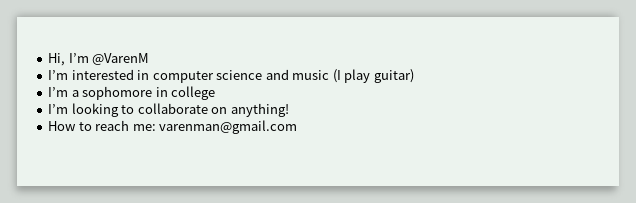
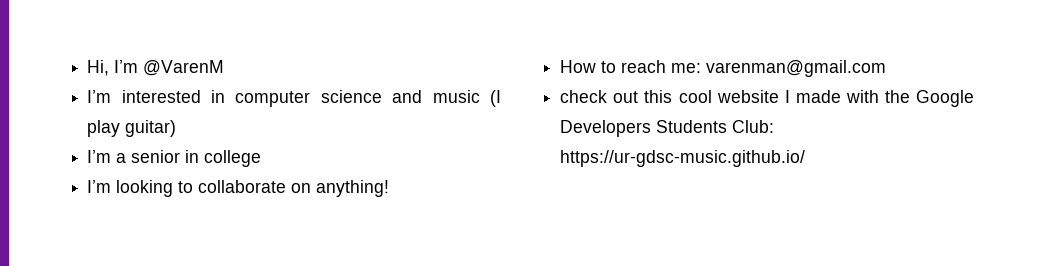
- I’m a sophomore in college
+ I’m a senior in college
+ check out this cool website I made with the Google Developers Students Club: https://ur-gdsc-music.github.io/

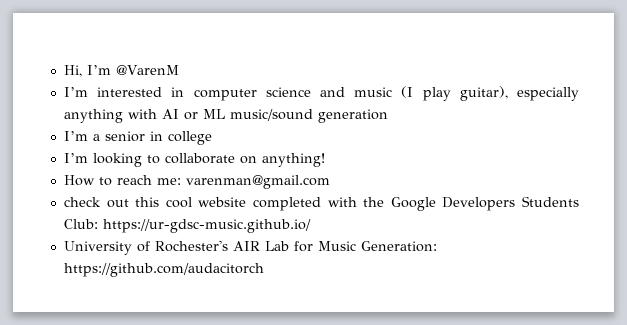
- I’m interested in computer science and music (I play guitar)
+ I’m interested in computer science and music (I play guitar), especially anything with AI or ML music/sound generation
- check out this cool website I made with the Google Developers Students Club: https://ur-gdsc-music.github.io/
+ check out this cool website completed with the Google Developers Students Club: https://ur-gdsc-music.github.io/
+ University of Rochester's AIR Lab for Music Generation: https://github.com/audacitorch

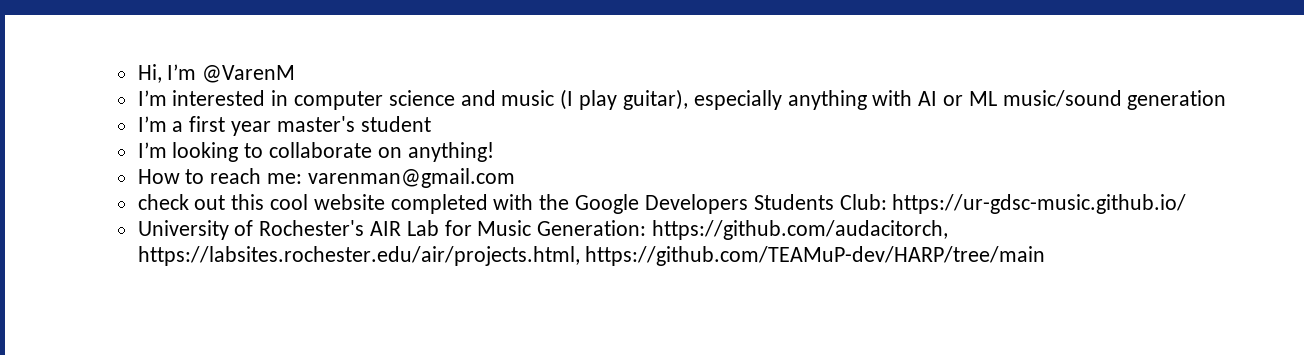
- I’m a senior in college
+ I’m a first year master's student
- University of Rochester's AIR Lab for Music Generation: https://github.com/audacitorch
+ University of Rochester's AIR Lab for Music Generation: https://github.com/audacitorch, https://labsites.rochester.edu/air/projects.html, https://github.com/TEAMuP-dev/HARP/tree/main

